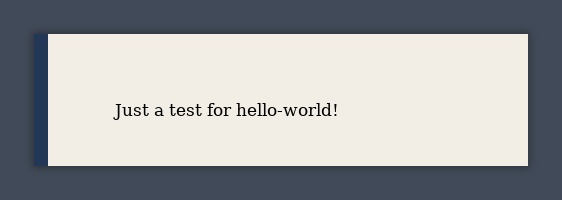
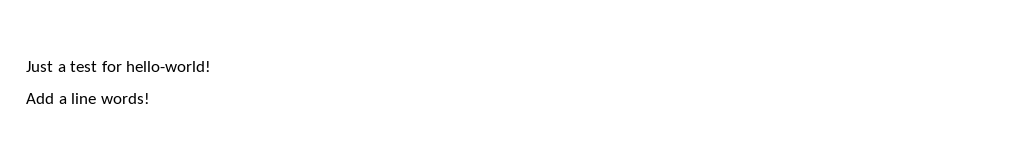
+ Add a line words!

